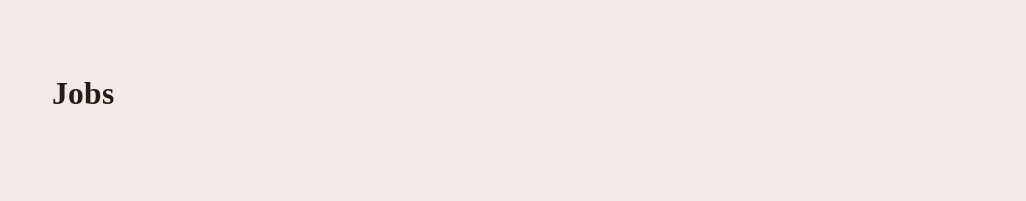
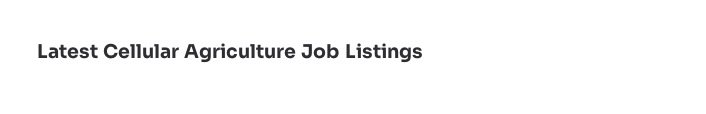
- Jobs
+ Latest Cellular Agriculture Job Listings

